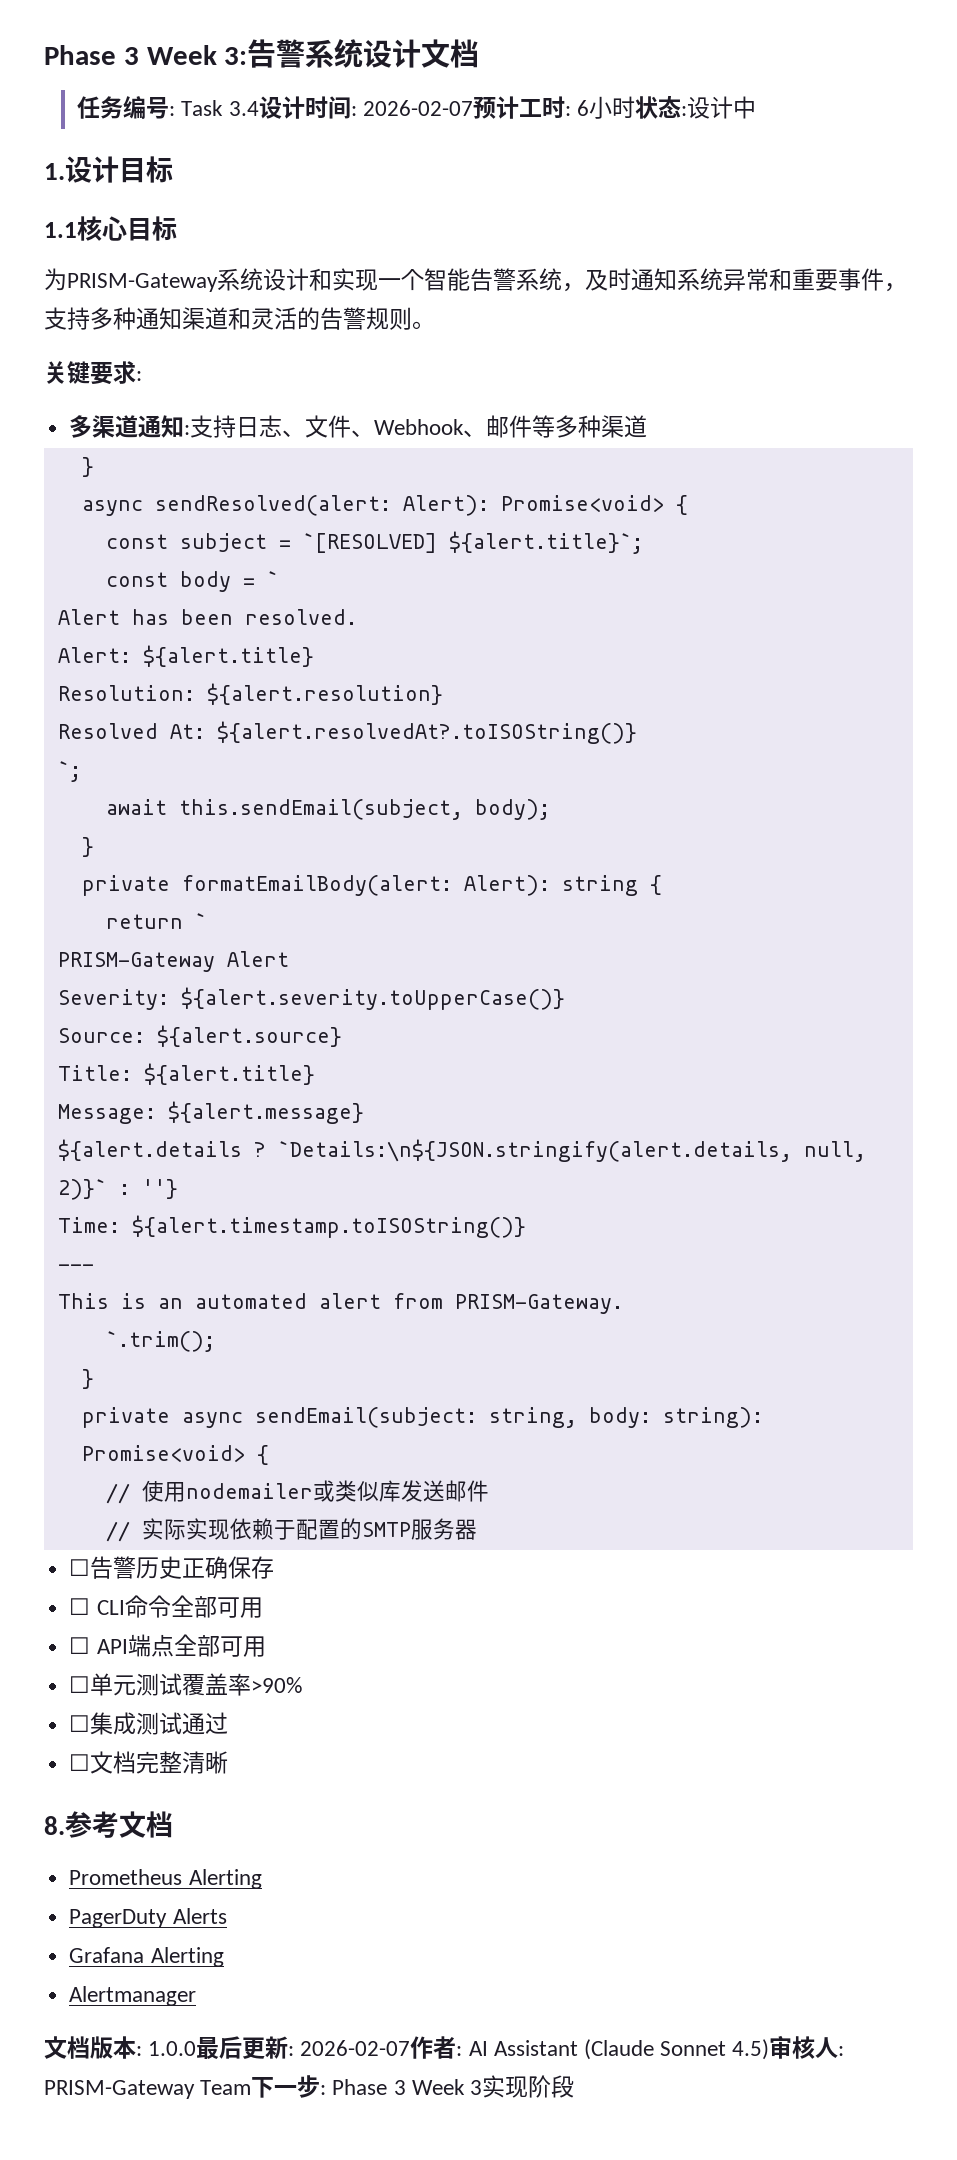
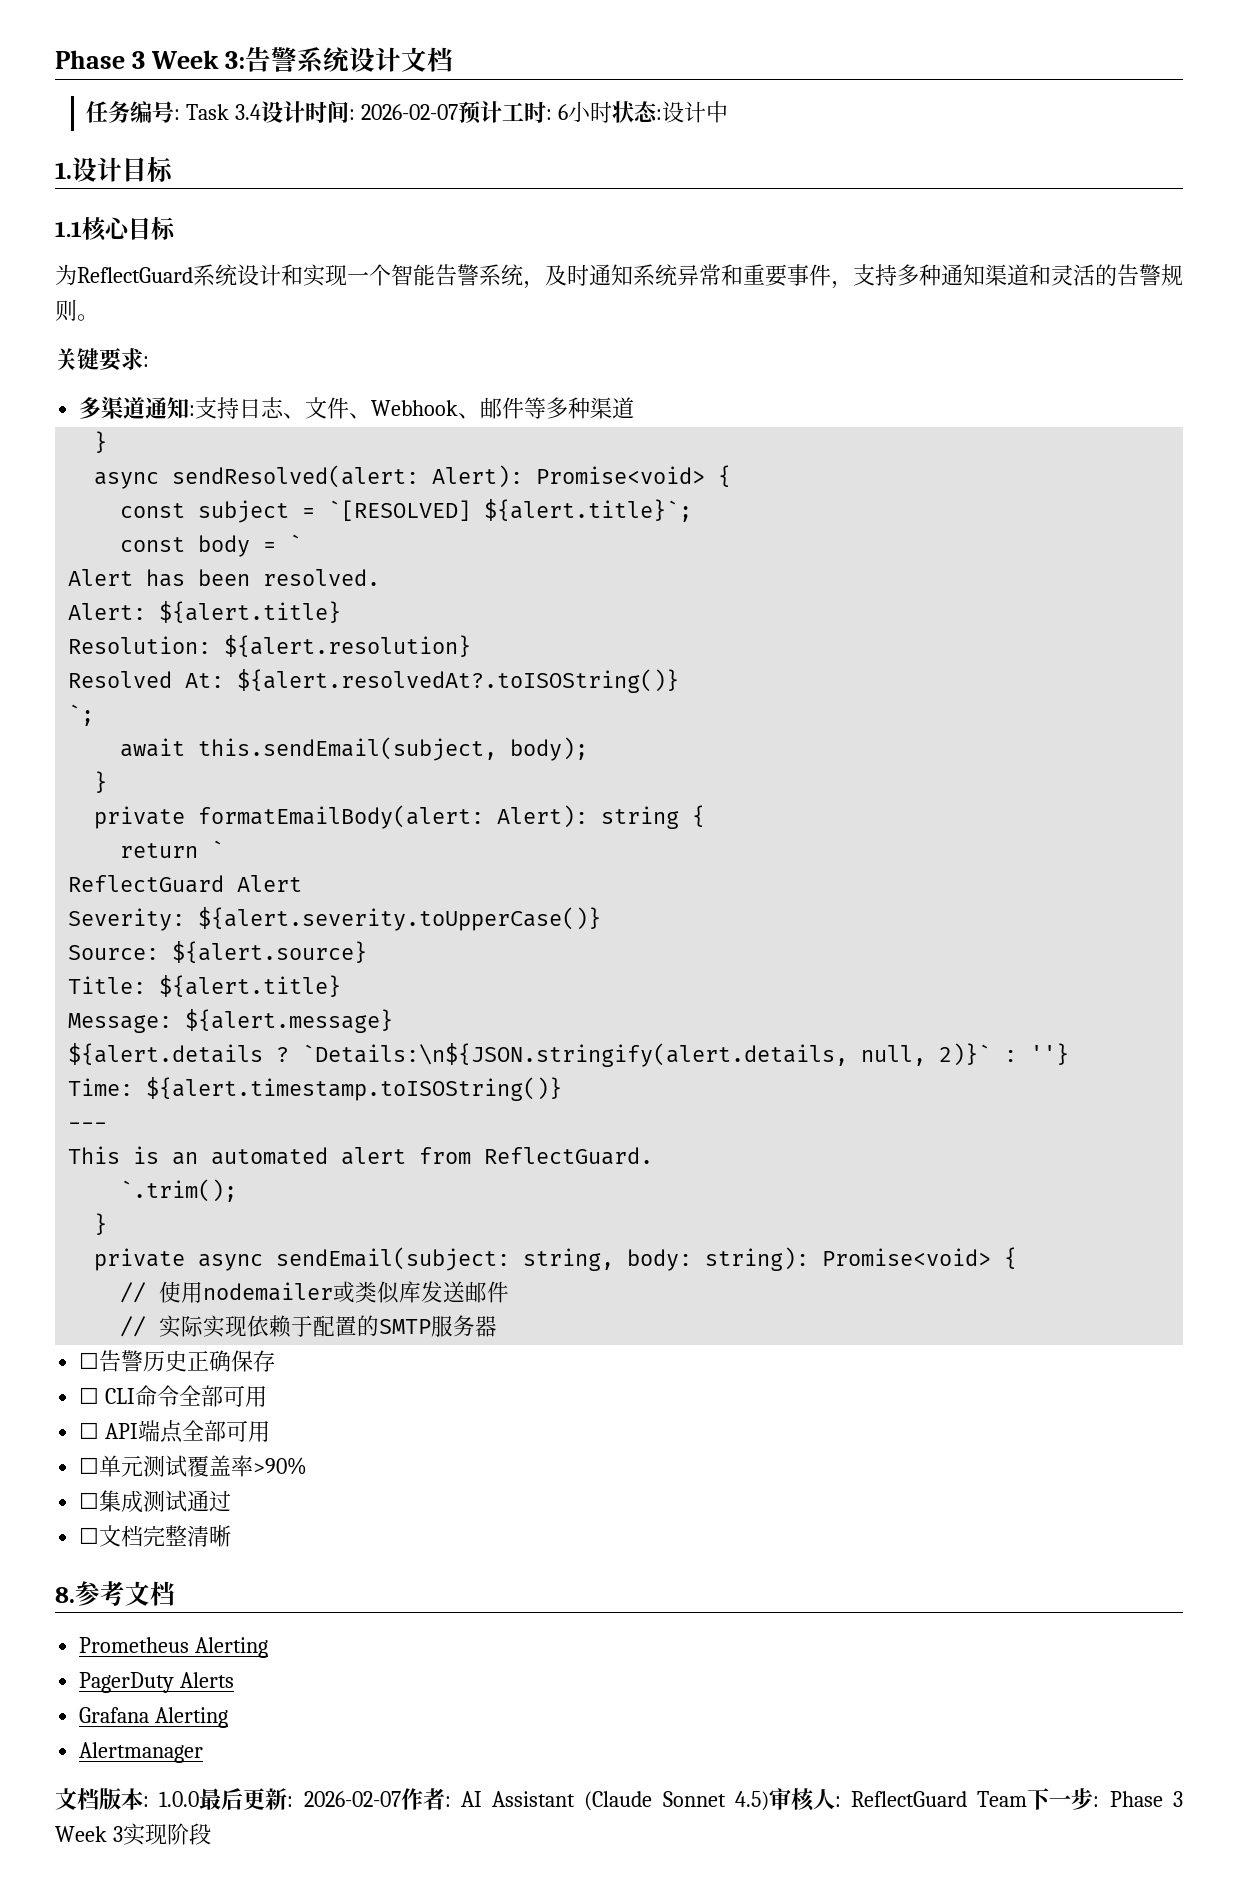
- 为PRISM-Gateway系统设计和实现一个智能告警系统，及时通知系统异常和重要事件，支持多种通知渠道和灵活的告警规则。
+ 为ReflectGuard系统设计和实现一个智能告警系统，及时通知系统异常和重要事件，支持多种通知渠道和灵活的告警规则。
- PRISM-Gateway Alert
+ ReflectGuard Alert
- This is an automated alert from PRISM-Gateway.
+ This is an automated alert from ReflectGuard.
- 文档版本: 1.0.0最后更新: 2026-02-07作者: AI Assistant (Claude Sonnet 4.5)审核人: PRISM-Gateway Team下一步: Phase 3 Week 3实现阶段
+ 文档版本: 1.0.0最后更新: 2026-02-07作者: AI Assistant (Claude Sonnet 4.5)审核人: ReflectGuard Team下一步: Phase 3 Week 3实现阶段

